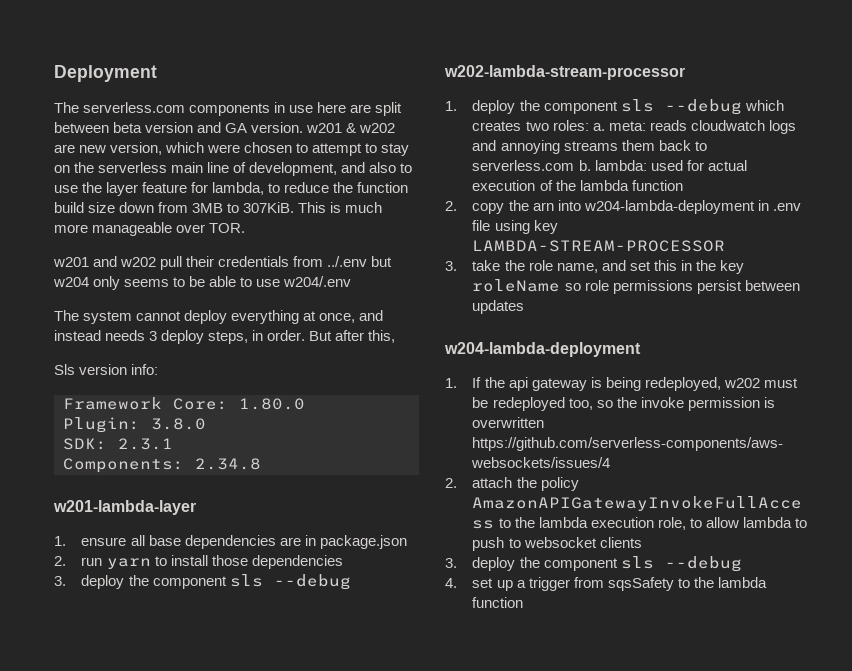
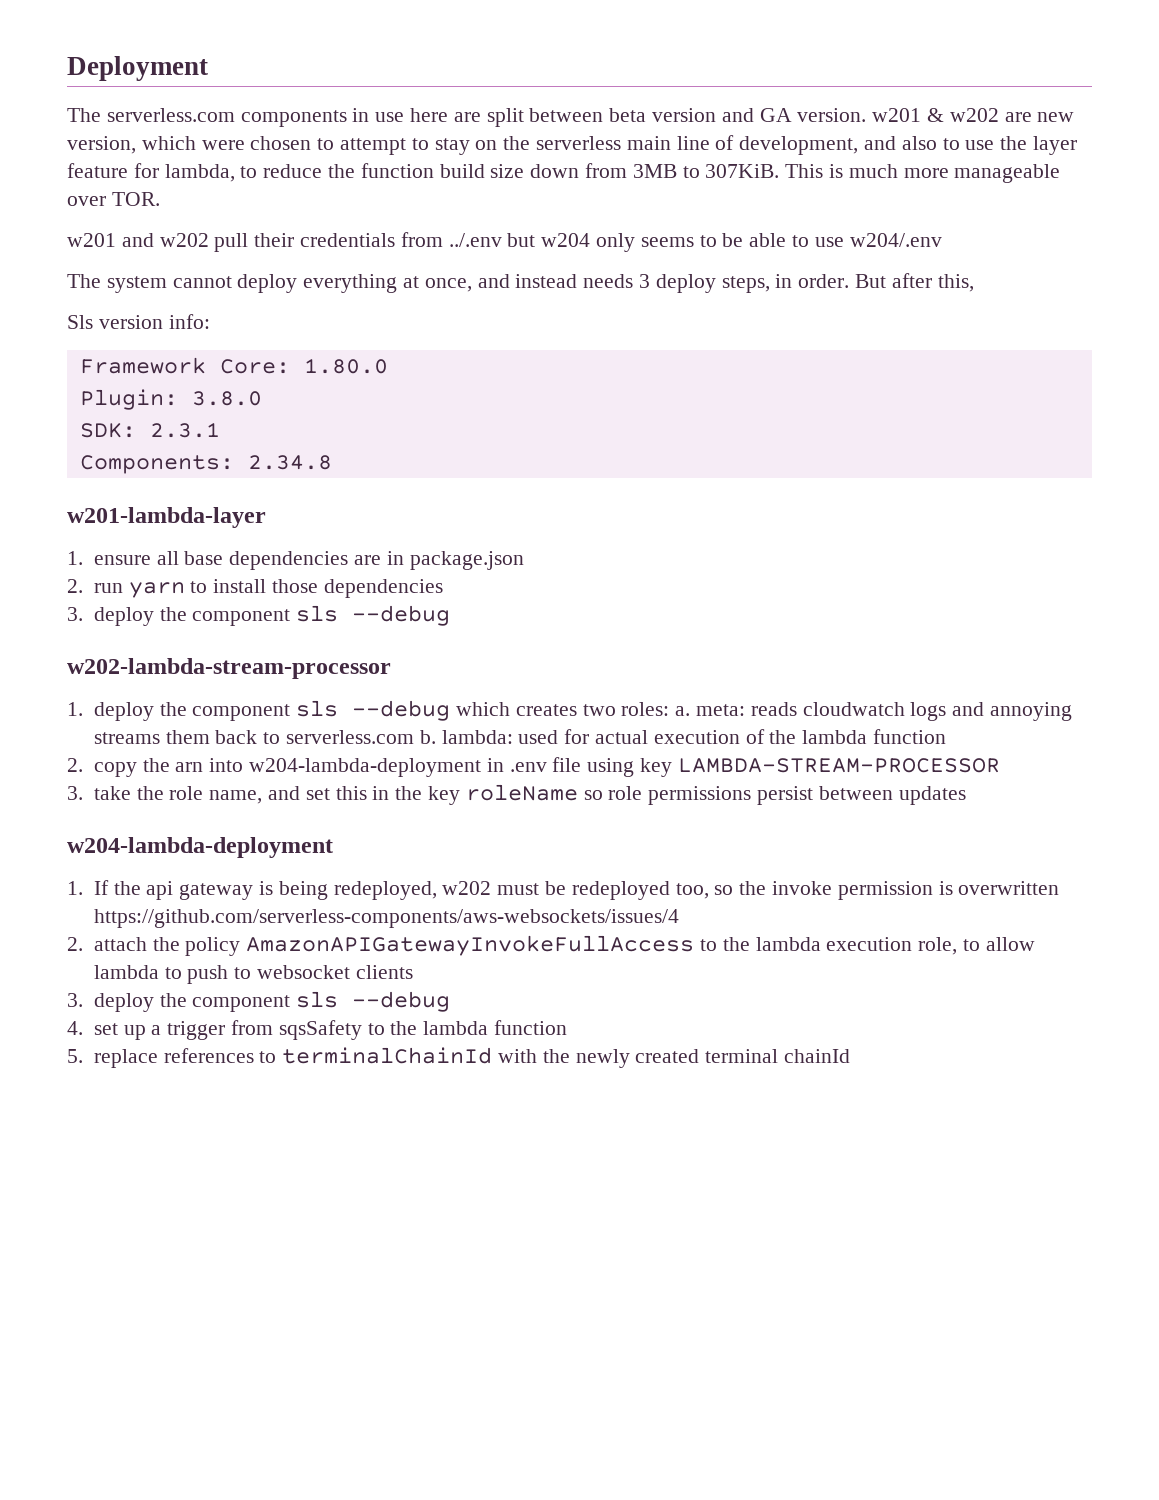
+ 5. replace references to terminalChainId with the newly created terminal chainId

